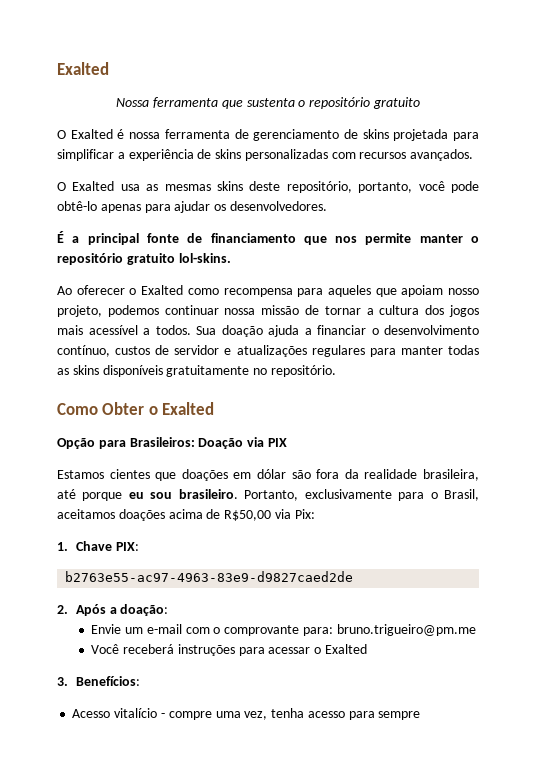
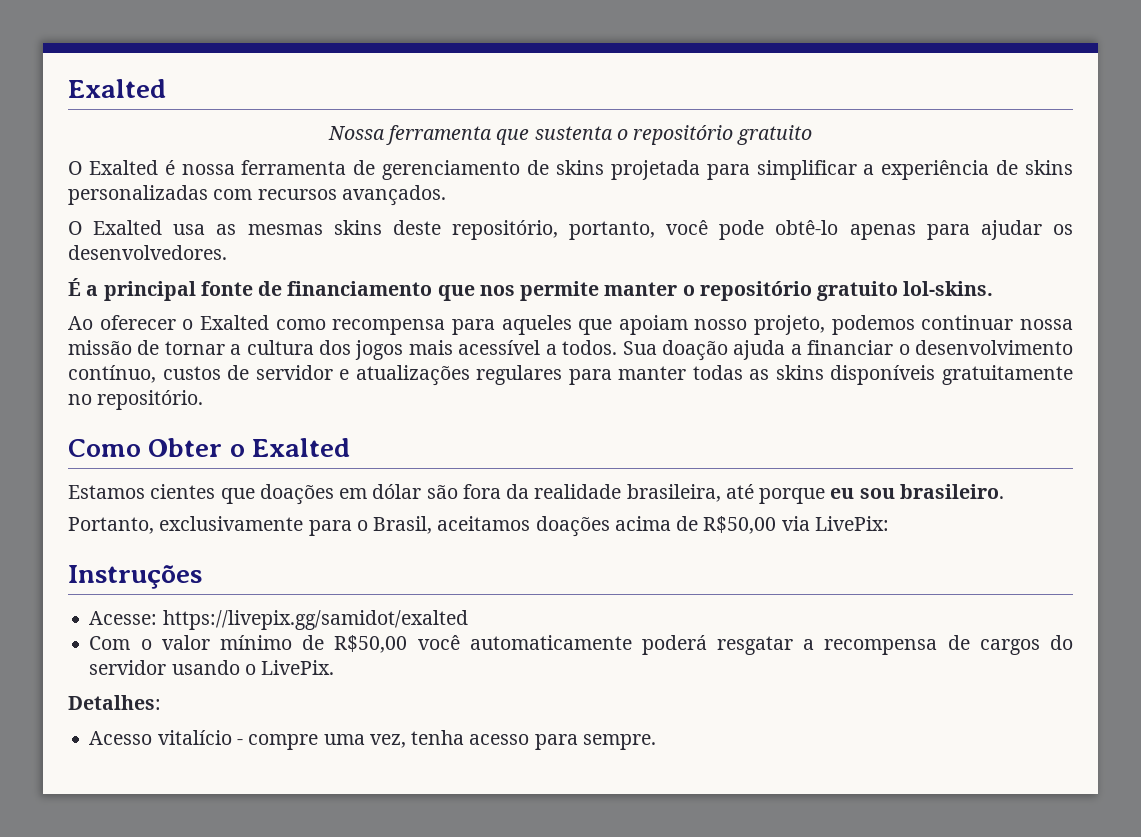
- Opção para Brasileiros: Doação via PIX
- Estamos cientes que doações em dólar são fora da realidade brasileira, até porque eu sou brasileiro. Portanto, exclusivamente para o Brasil, aceitamos doações acima de R$50,00 via Pix:
- 1. Chave PIX:
- b2763e55-ac97-4963-83e9-d9827caed2de
- 2. Após a doação:
- Envie um e-mail com o comprovante para: bruno.trigueiro@pm.me
- Você receberá instruções para acessar o Exalted
- 3. Benefícios:
+ Estamos cientes que doações em dólar são fora da realidade brasileira, até porque eu sou brasileiro.
+ Portanto, exclusivamente para o Brasil, aceitamos doações acima de R$50,00 via LivePix:
+ Instruções
+ Acesse: https://livepix.gg/samidot/exalted
+ Com o valor mínimo de R$50,00 você automaticamente poderá resgatar a recompensa de cargos do servidor usando o LivePix.
+ Detalhes:
- Acesso vitalício - compre uma vez, tenha acesso para sempre
+ Acesso vitalício - compre uma vez, tenha acesso para sempre.

